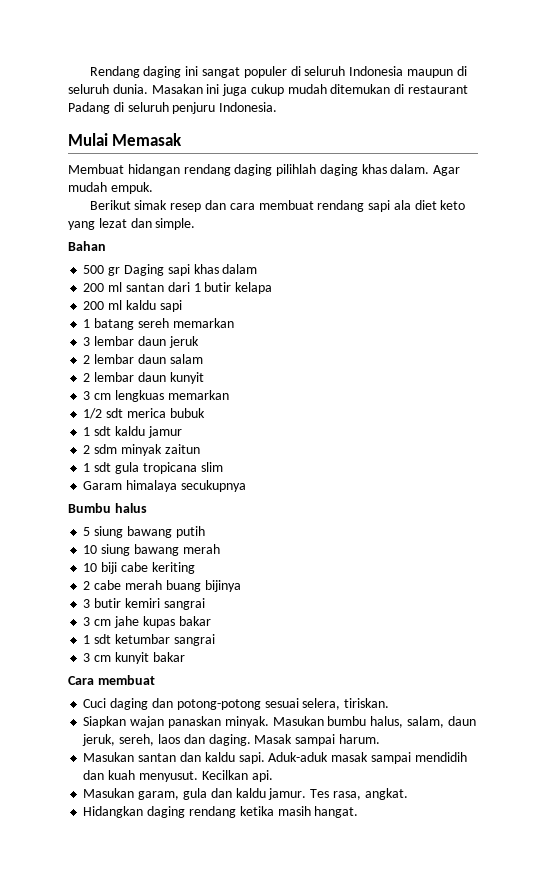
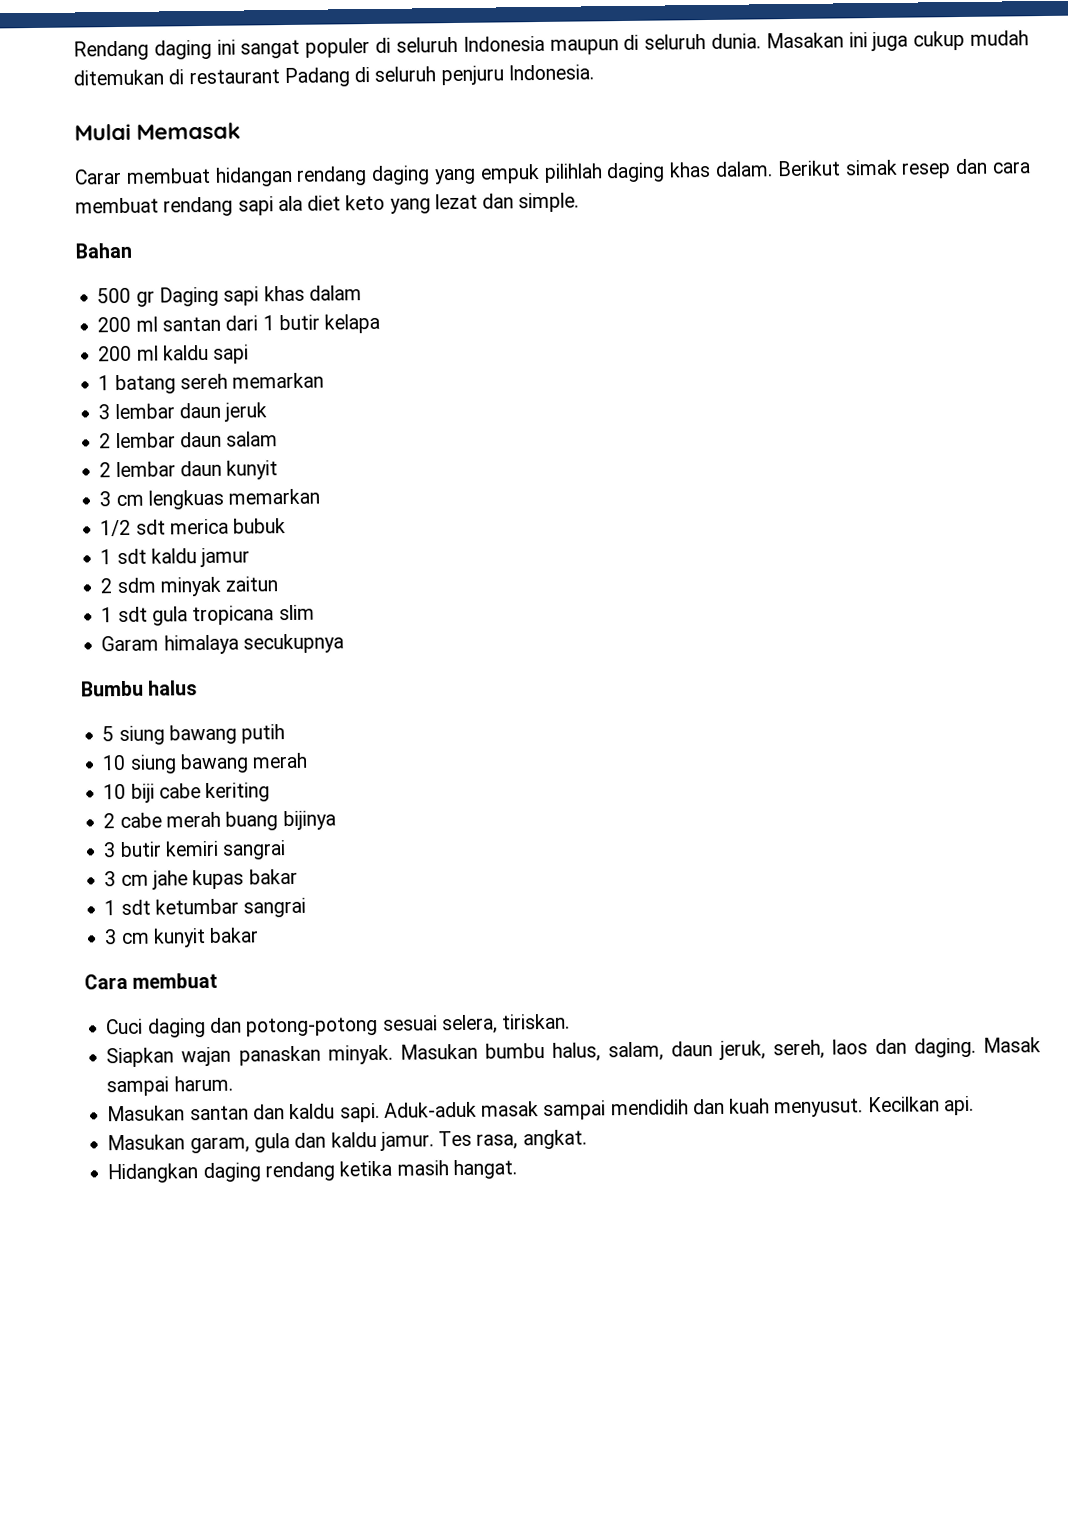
- Membuat hidangan rendang daging pilihlah daging khas dalam. Agar mudah empuk.
- Berikut simak resep dan cara membuat rendang sapi ala diet keto yang lezat dan simple.
+ Carar membuat hidangan rendang daging yang empuk pilihlah daging khas dalam. Berikut simak resep dan cara membuat rendang sapi ala diet keto yang lezat dan simple.

